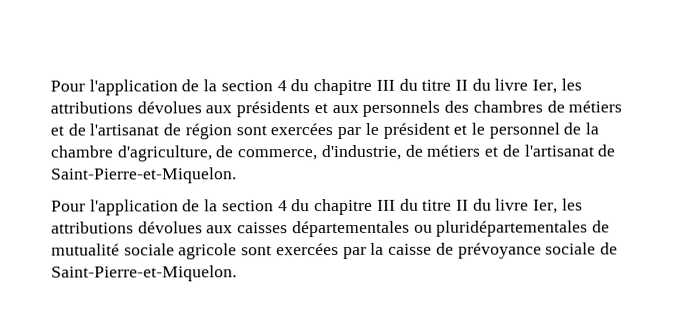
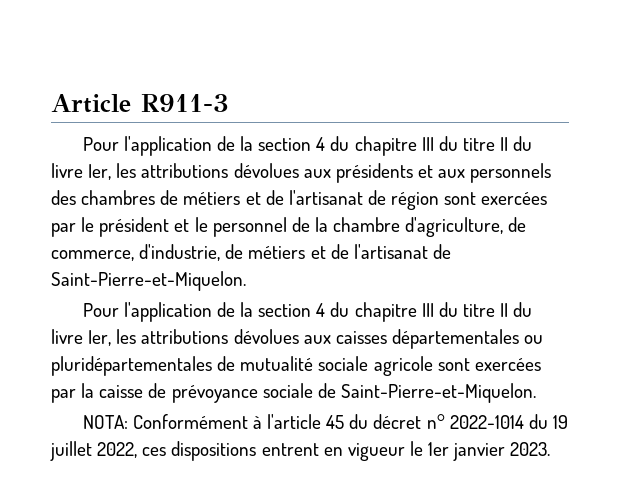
+ Article R911-3
+ NOTA: Conformément à l'article 45 du décret n° 2022-1014 du 19 juillet 2022, ces dispositions entrent en vigueur le 1er janvier 2023.

